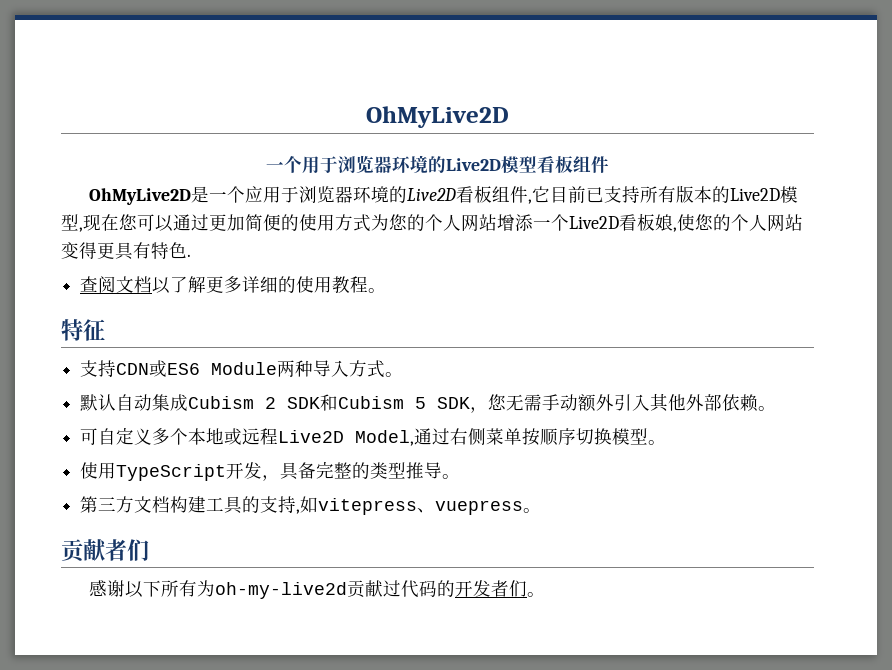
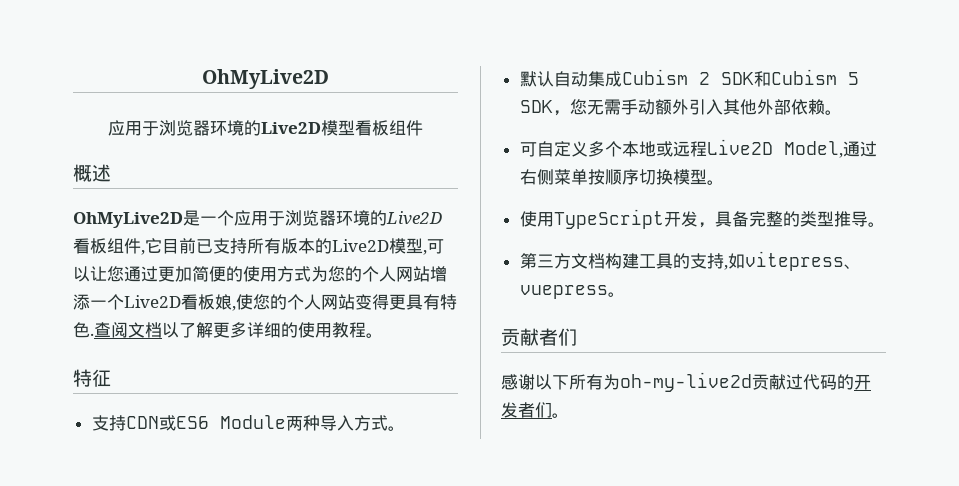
- 一个用于浏览器环境的Live2D模型看板组件
+ 应用于浏览器环境的Live2D模型看板组件
+ 概述
- OhMyLive2D是一个应用于浏览器环境的Live2D看板组件,它目前已支持所有版本的Live2D模型,现在您可以通过更加简便的使用方式为您的个人网站增添一个Live2D看板娘,使您的个人网站变得更具有特色.
- 查阅文档以了解更多详细的使用教程。
+ OhMyLive2D是一个应用于浏览器环境的Live2D看板组件,它目前已支持所有版本的Live2D模型,可以让您通过更加简便的使用方式为您的个人网站增添一个Live2D看板娘,使您的个人网站变得更具有特色.查阅文档以了解更多详细的使用教程。

